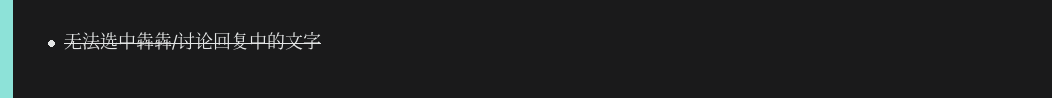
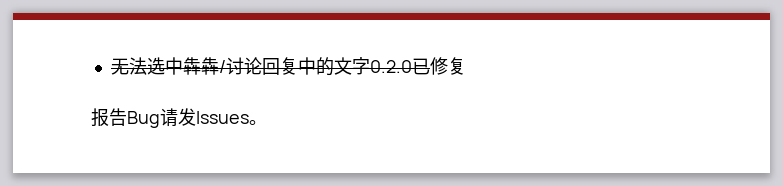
- 无法选中犇犇/讨论回复中的文字
+ 无法选中犇犇/讨论回复中的文字0.2.0已修复
+ 报告Bug请发Issues。

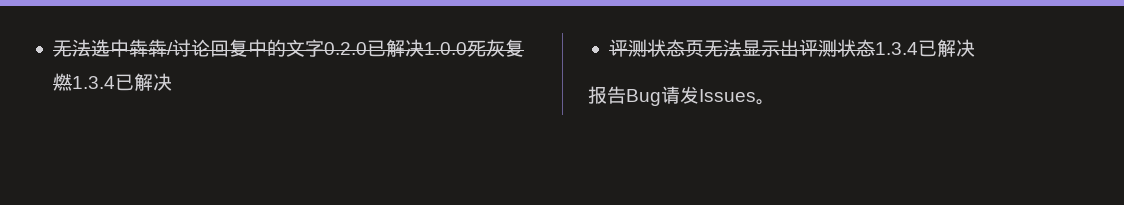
- 无法选中犇犇/讨论回复中的文字0.2.0已修复
+ 无法选中犇犇/讨论回复中的文字0.2.0已解决1.0.0死灰复燃1.3.4已解决
+ 评测状态页无法显示出评测状态1.3.4已解决

